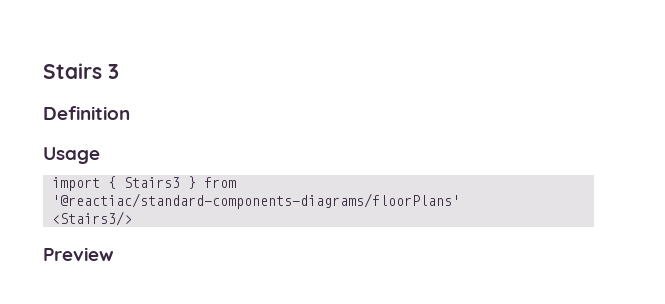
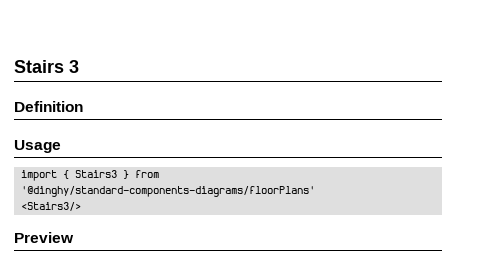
- import { Stairs3 } from '@reactiac/standard-components-diagrams/floorPlans'
+ import { Stairs3 } from '@dinghy/standard-components-diagrams/floorPlans'

